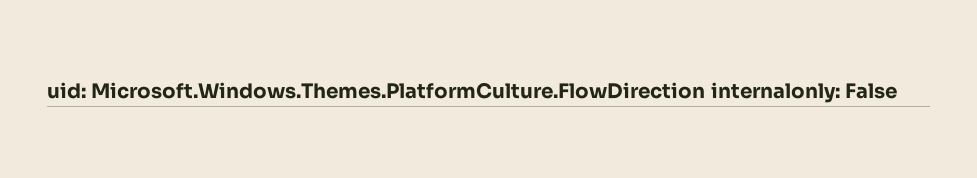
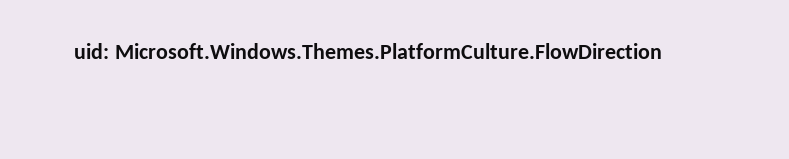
- uid: Microsoft.Windows.Themes.PlatformCulture.FlowDirection internalonly: False
+ uid: Microsoft.Windows.Themes.PlatformCulture.FlowDirection

